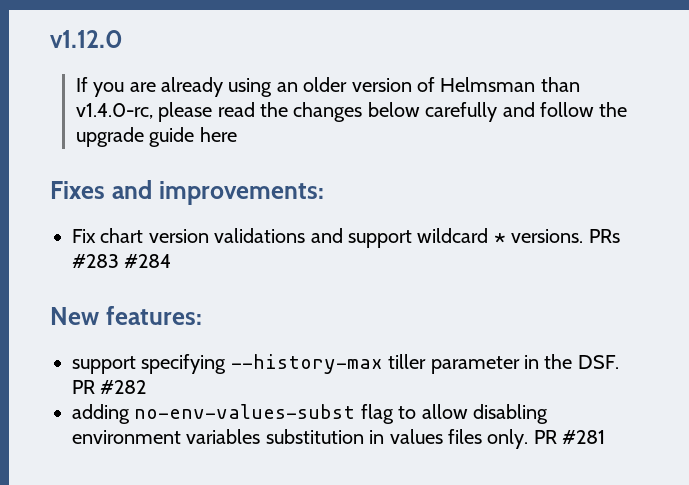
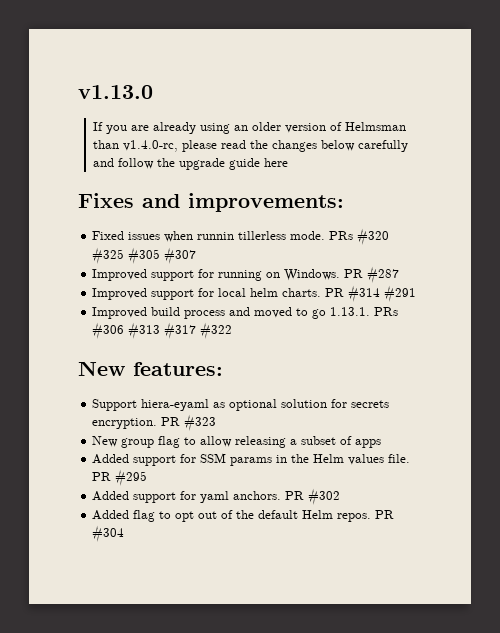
- v1.12.0
+ v1.13.0
- Fix chart version validations and support wildcard * versions. PRs #283 #284
+ Fixed issues when runnin tillerless mode. PRs #320 #325 #305 #307
+ Improved support for running on Windows. PR #287
+ Improved support for local helm charts. PR #314 #291
+ Improved build process and moved to go 1.13.1. PRs #306 #313 #317 #322
  New features:
- support specifying --history-max tiller parameter in the DSF. PR #282
- adding no-env-values-subst flag to allow disabling environment variables substitution in values files only. PR #281
+ Support hiera-eyaml as optional solution for secrets encryption. PR #323
+ New group flag to allow releasing a subset of apps
+ Added support for SSM params in the Helm values file. PR #295
+ Added support for yaml anchors. PR #302
+ Added flag to opt out of the default Helm repos. PR #304

